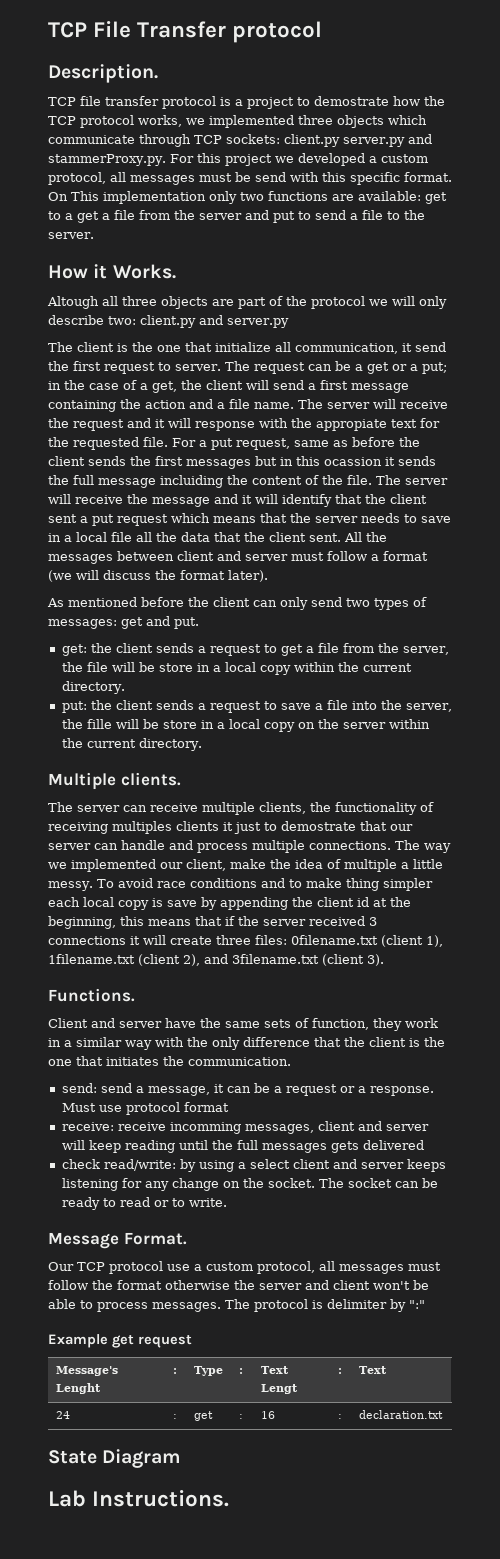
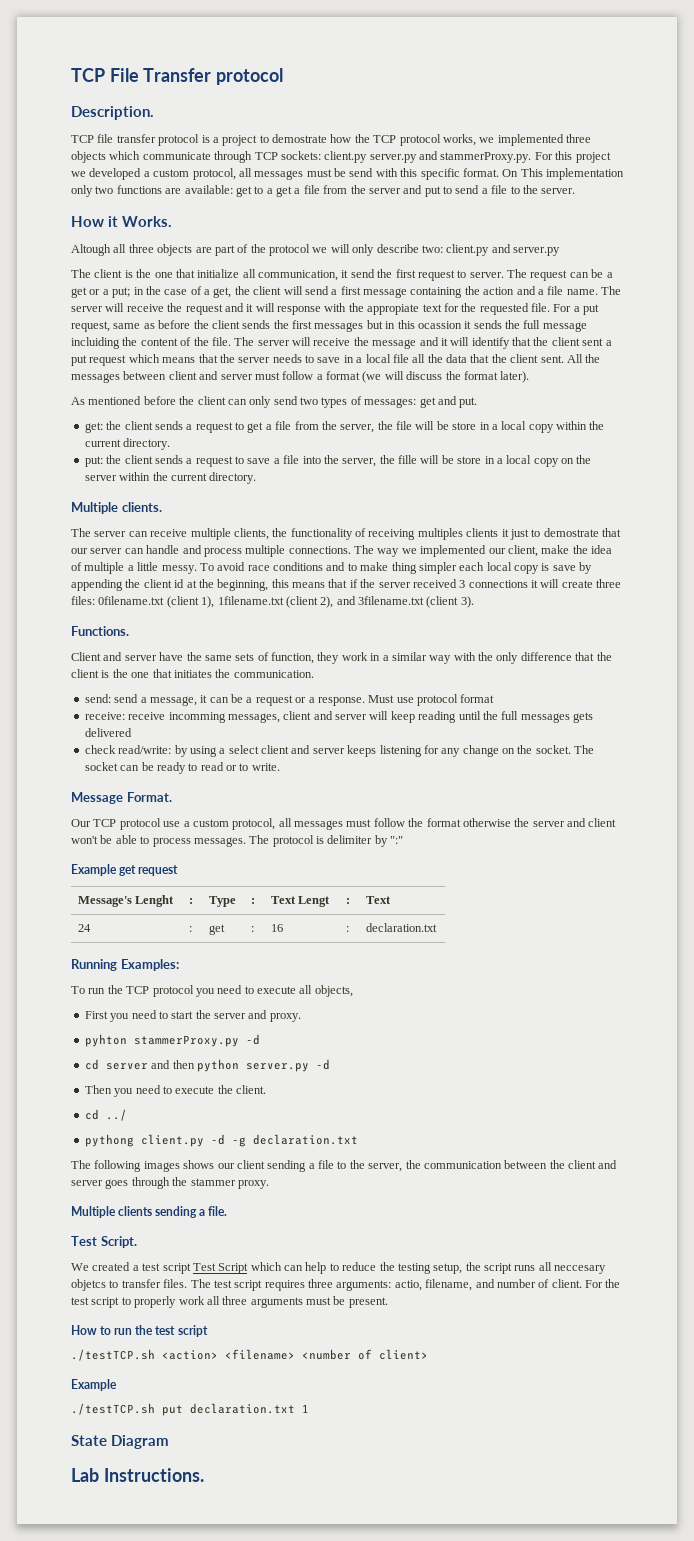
+ Running Examples:
+ To run the TCP protocol you need to execute all objects,
+ First you need to start the server and proxy.
+ pyhton stammerProxy.py -d
+ cd server and then python server.py -d
+ Then you need to execute the client.
+ cd ../
+ pythong client.py -d -g declaration.txt
+ The following images shows our client sending a file to the server, the communication between the client and server goes through the stammer proxy.
+ Multiple clients sending a file.
+ Test Script.
+ We created a test script Test Script which can help to reduce the testing setup, the script runs all neccesary objetcs to transfer files. The test script requires three arguments: actio, filename, and number of client. For the test script to properly work all three arguments must be present.
+ How to run the test script
+ ./testTCP.sh <action> <filename> <number of client>
+ Example
+ ./testTCP.sh put declaration.txt 1

